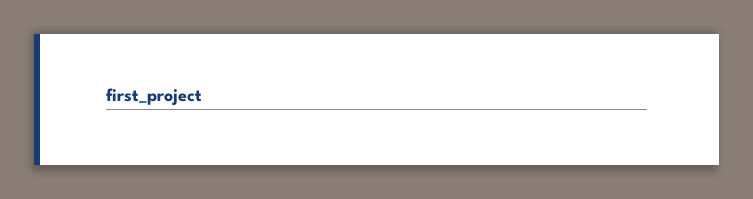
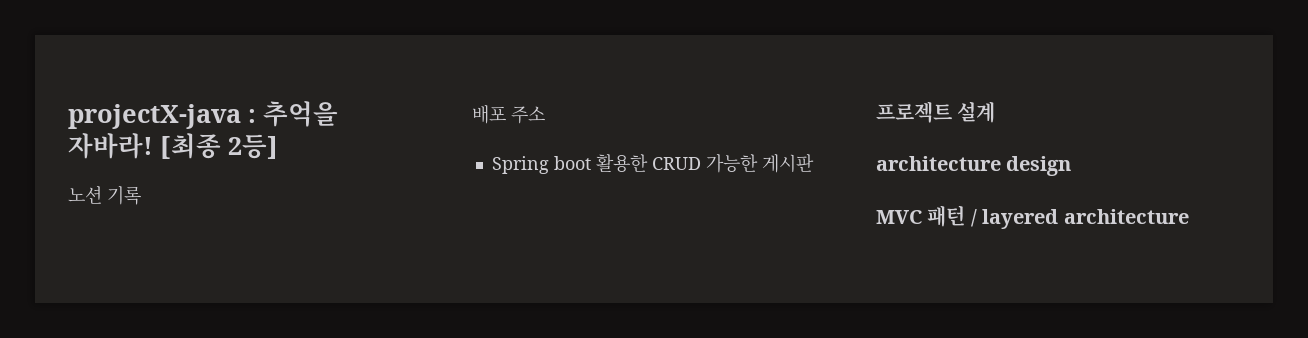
- first_project
+ projectX-java : 추억을 자바라! [최종 2등]
+ 노션 기록
+ 배포 주소
+ Spring boot 활용한 CRUD 가능한 게시판
+ 프로젝트 설계
+ architecture design
+ MVC 패턴 / layered architecture

